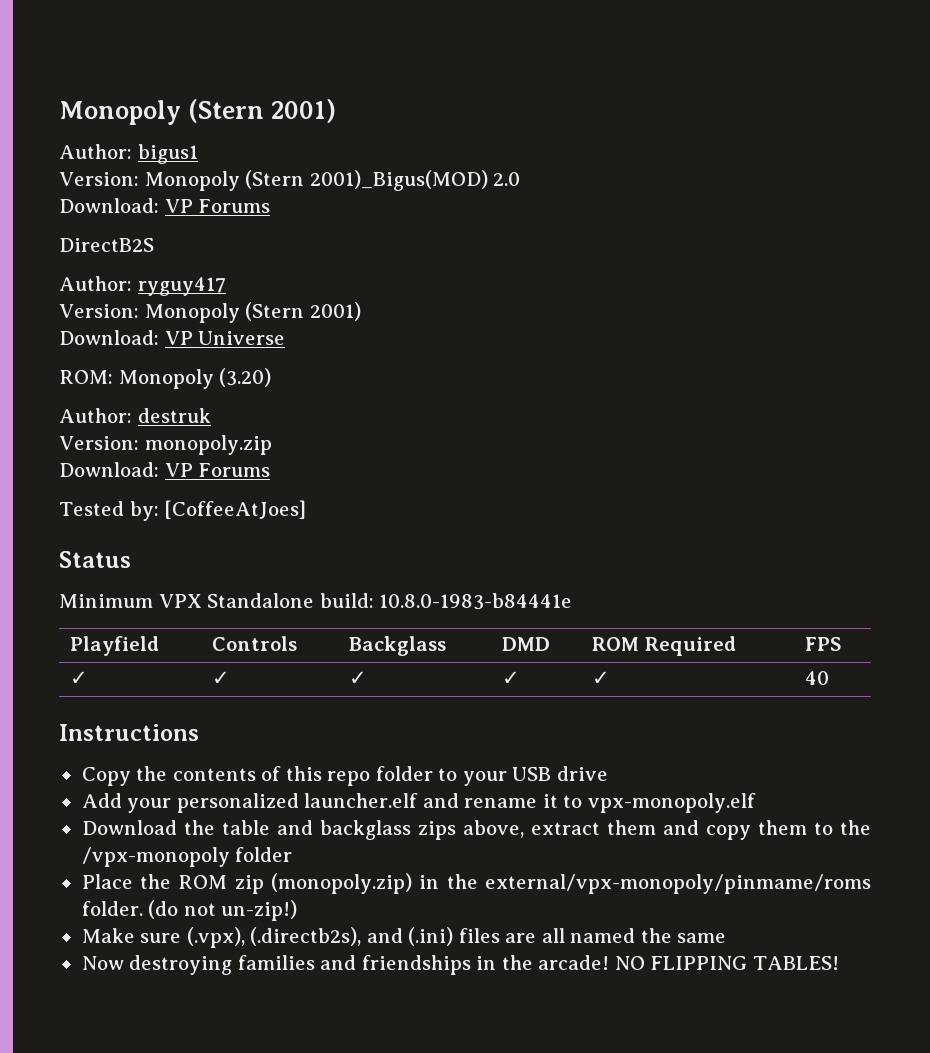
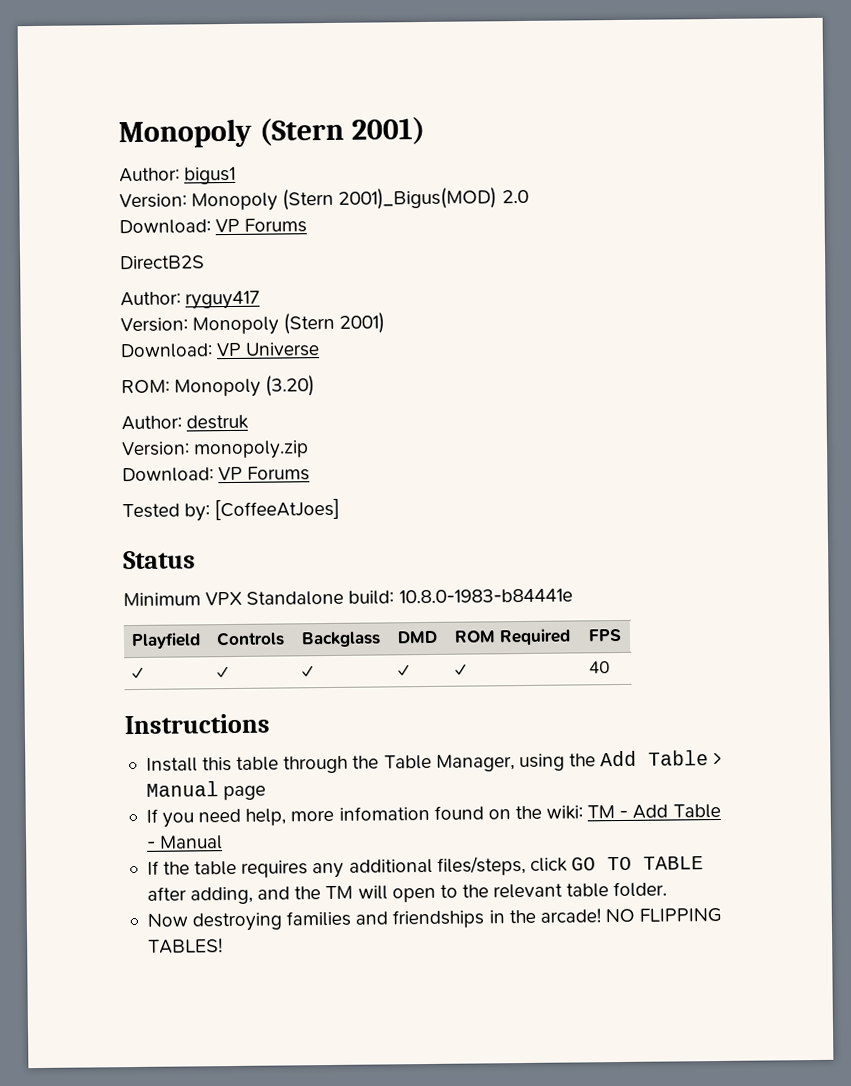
- Copy the contents of this repo folder to your USB drive
- Add your personalized launcher.elf and rename it to vpx-monopoly.elf
- Download the table and backglass zips above, extract them and copy them to the /vpx-monopoly folder
- Place the ROM zip (monopoly.zip) in the external/vpx-monopoly/pinmame/roms folder. (do not un-zip!)
- Make sure (.vpx), (.directb2s), and (.ini) files are all named the same
+ Install this table through the Table Manager, using the Add Table > Manual page
+ If you need help, more infomation found on the wiki: TM - Add Table - Manual
+ If the table requires any additional files/steps, click GO TO TABLE after adding, and the TM will open to the relevant table folder.

